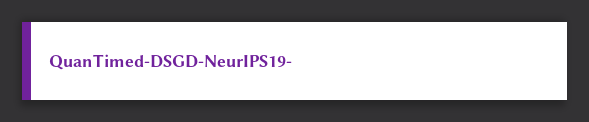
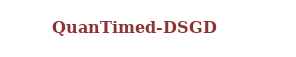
- QuanTimed-DSGD-NeurIPS19-
+ QuanTimed-DSGD

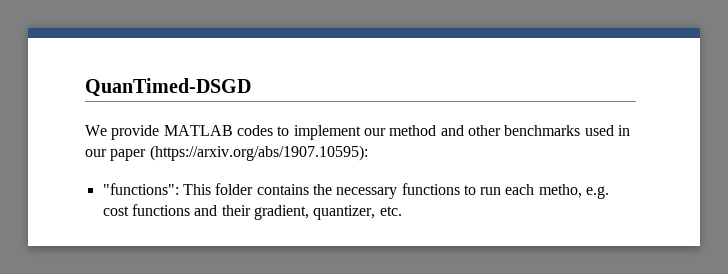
+ We provide MATLAB codes to implement our method and other benchmarks used in our paper (https://arxiv.org/abs/1907.10595):
+ "functions": This folder contains the necessary functions to run each metho, e.g. cost functions and their gradient, quantizer, etc.

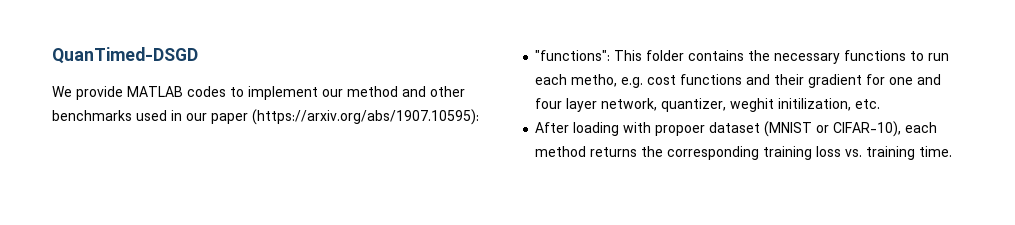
- "functions": This folder contains the necessary functions to run each metho, e.g. cost functions and their gradient, quantizer, etc.
+ "functions": This folder contains the necessary functions to run each metho, e.g. cost functions and their gradient for one and four layer network, quantizer, weghit initilization, etc.
+ After loading with propoer dataset (MNIST or CIFAR-10), each method returns the corresponding training loss vs. training time.

